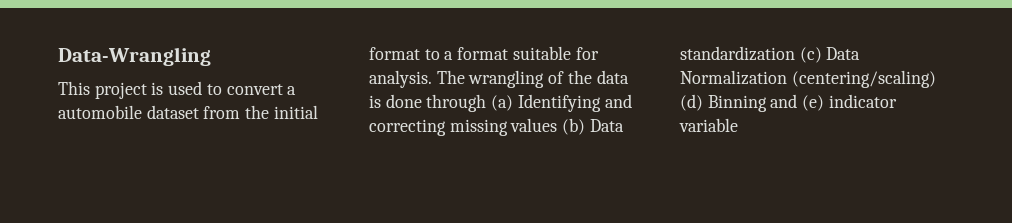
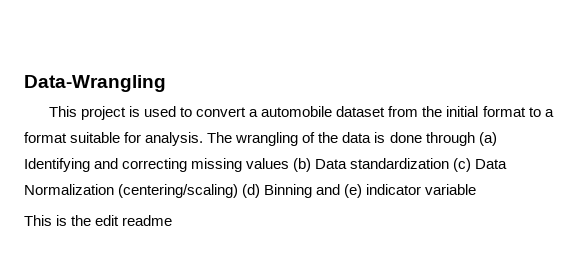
+ This is the edit readme

